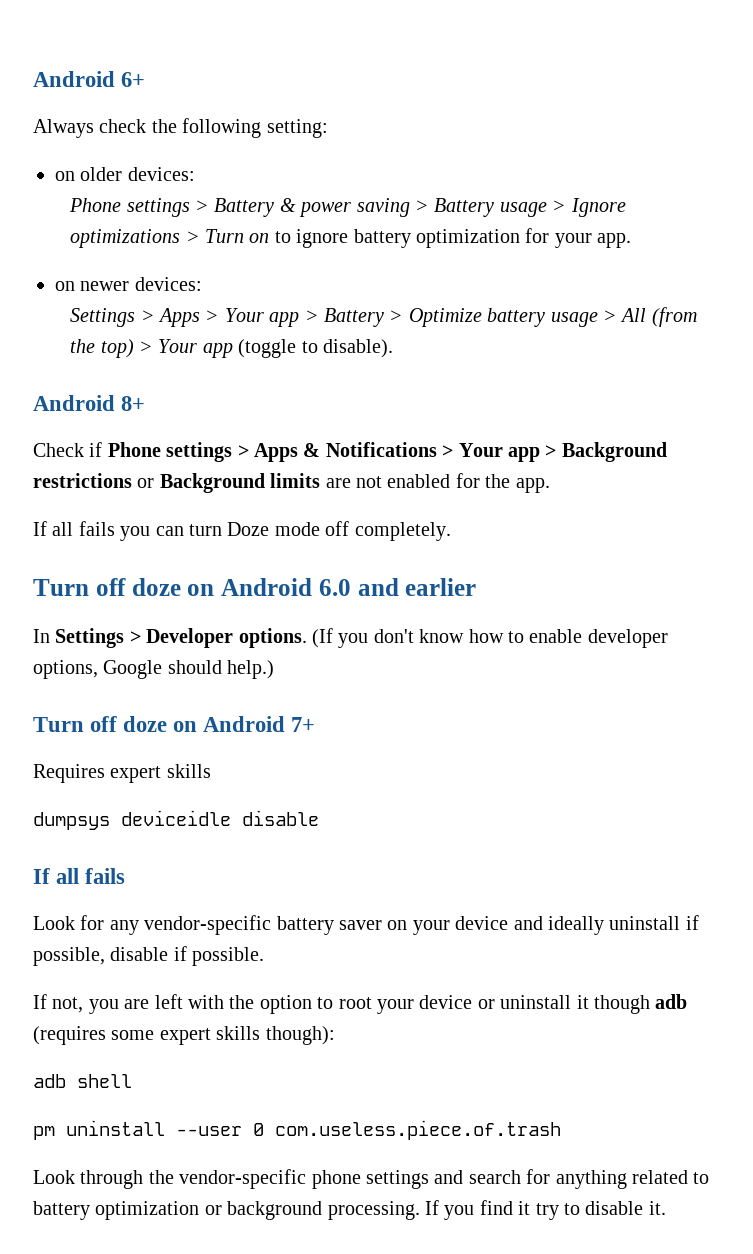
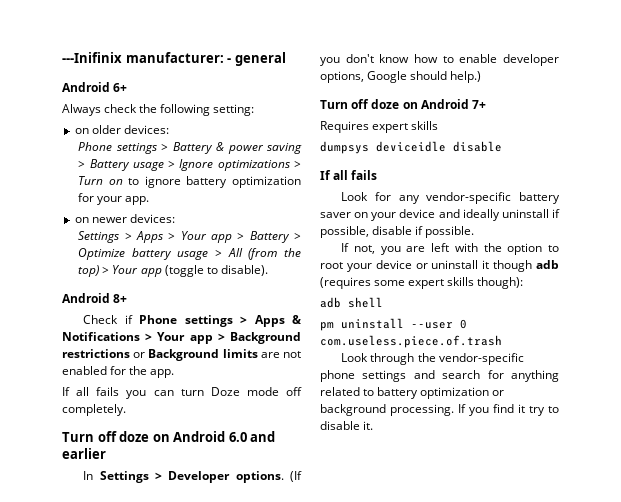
+ ---Inifinix manufacturer: - general

